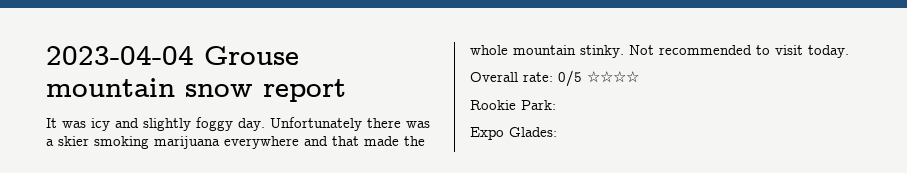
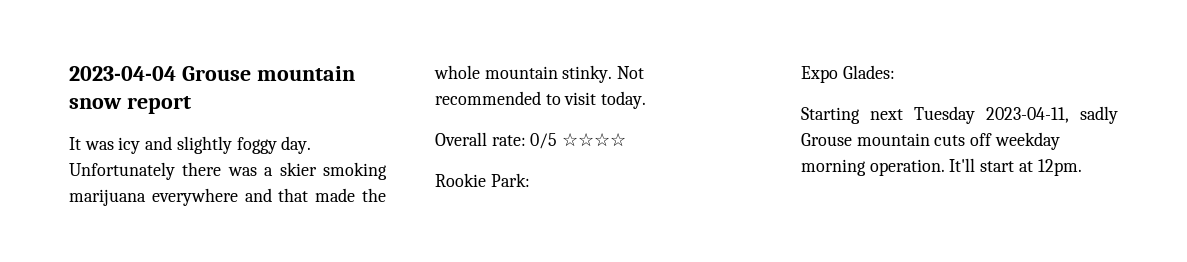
+ Starting next Tuesday 2023-04-11, sadly Grouse mountain cuts off weekday morning operation. It'll start at 12pm.

